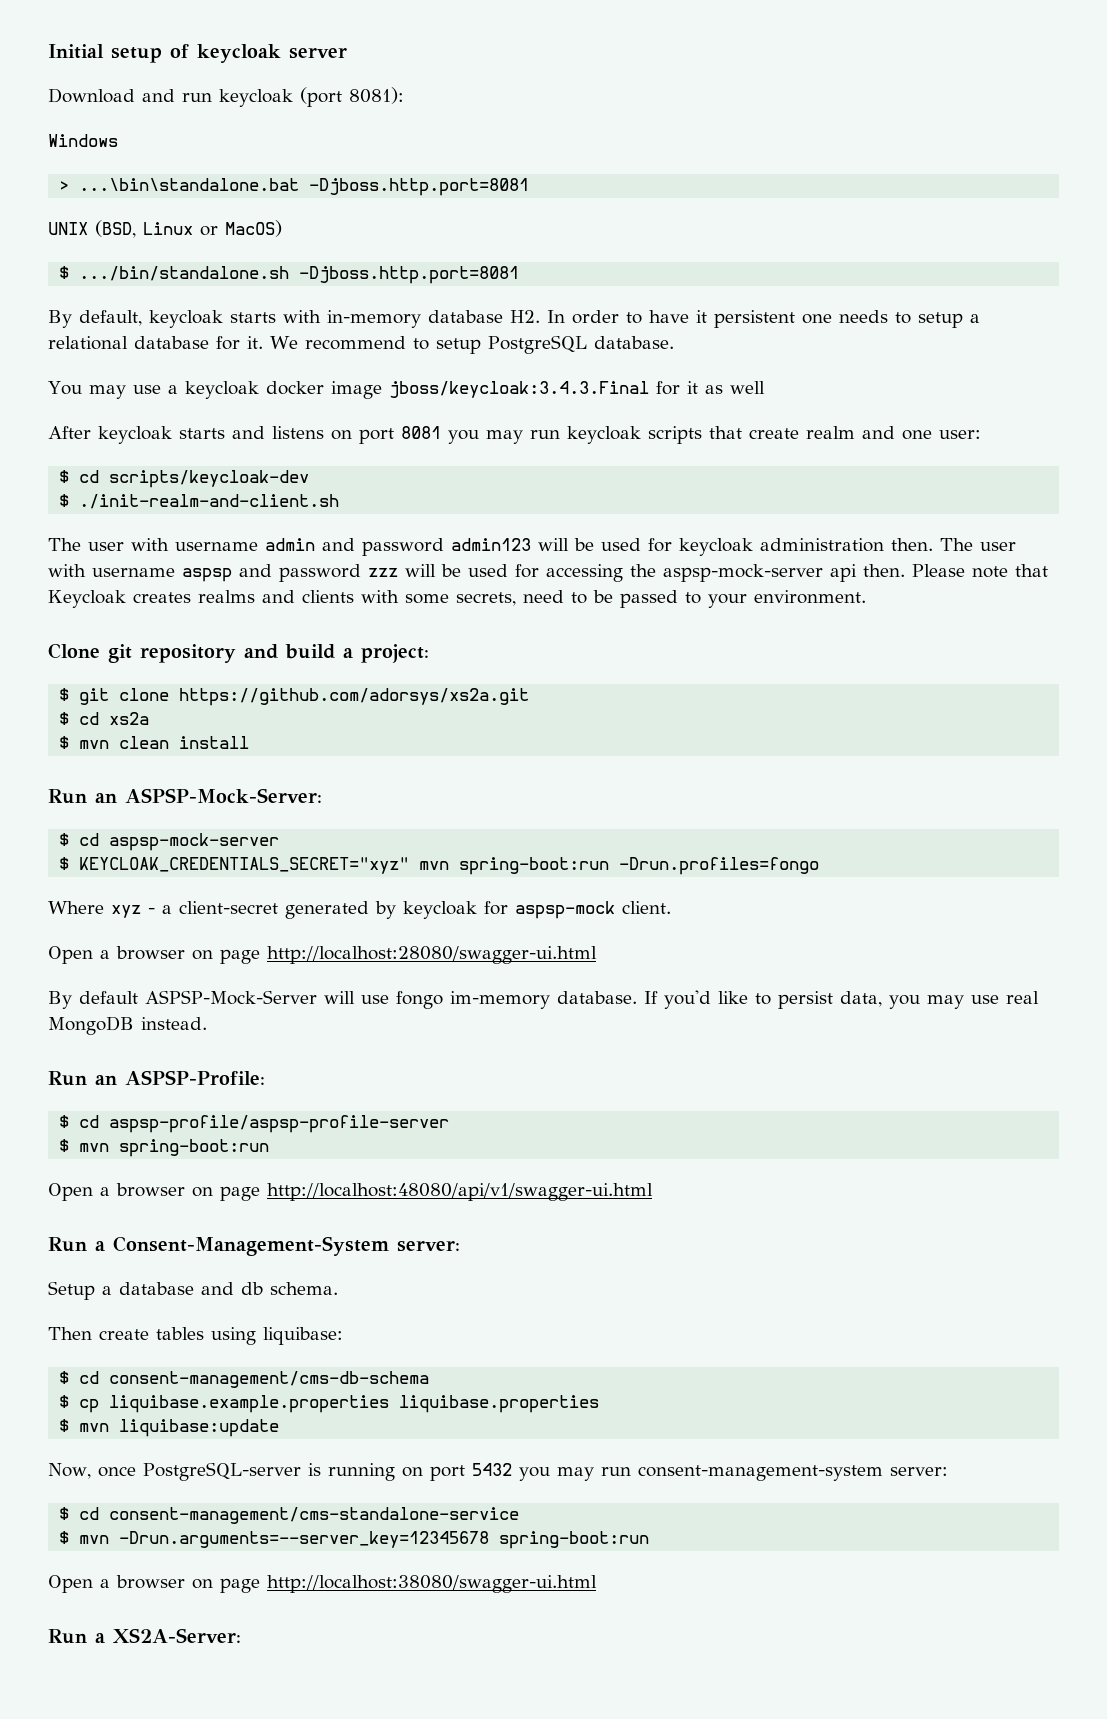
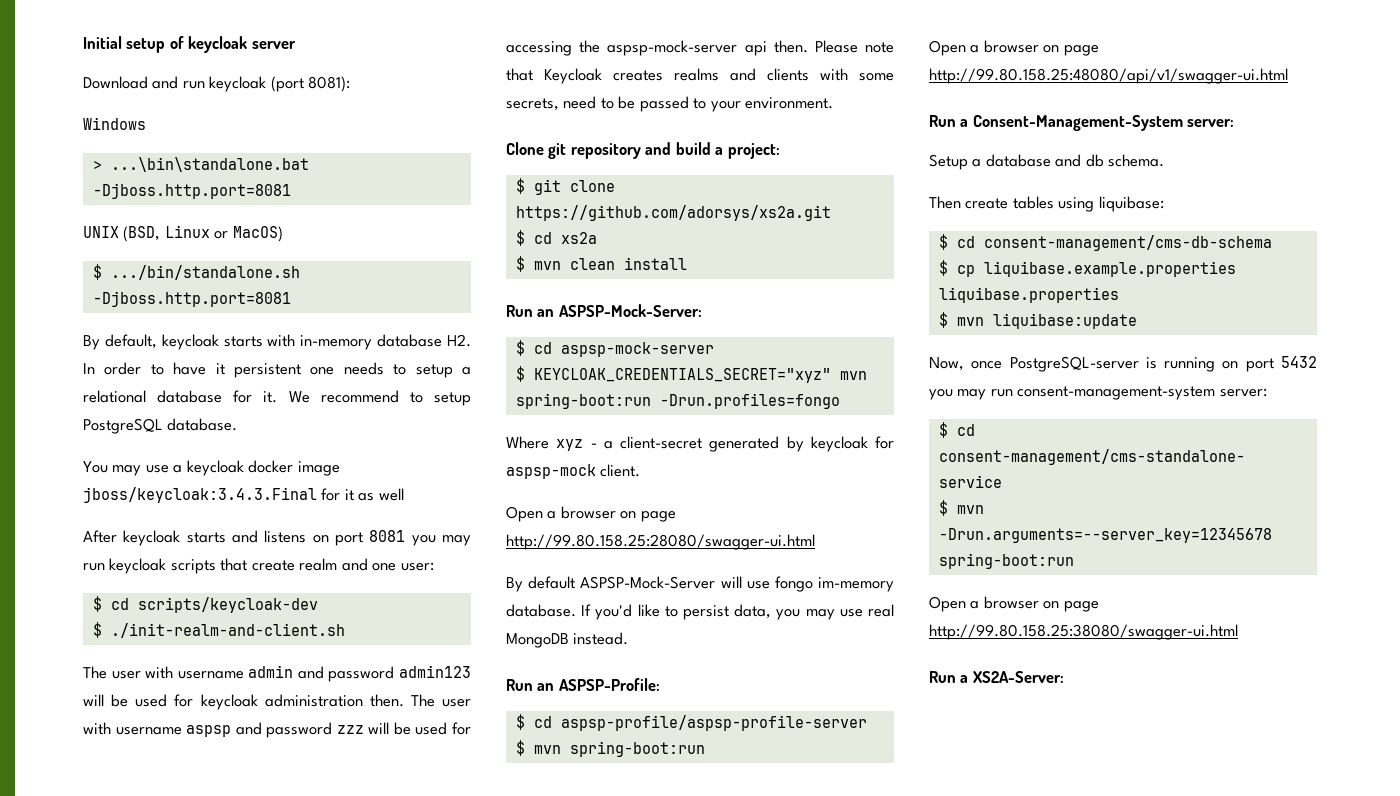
- Open a browser on page http://localhost:28080/swagger-ui.html
+ Open a browser on page http://99.80.158.25:28080/swagger-ui.html
- Open a browser on page http://localhost:48080/api/v1/swagger-ui.html
+ Open a browser on page http://99.80.158.25:48080/api/v1/swagger-ui.html
- Open a browser on page http://localhost:38080/swagger-ui.html
+ Open a browser on page http://99.80.158.25:38080/swagger-ui.html

